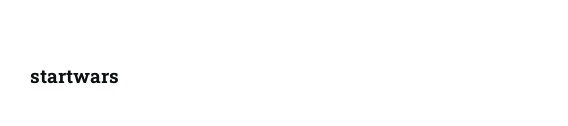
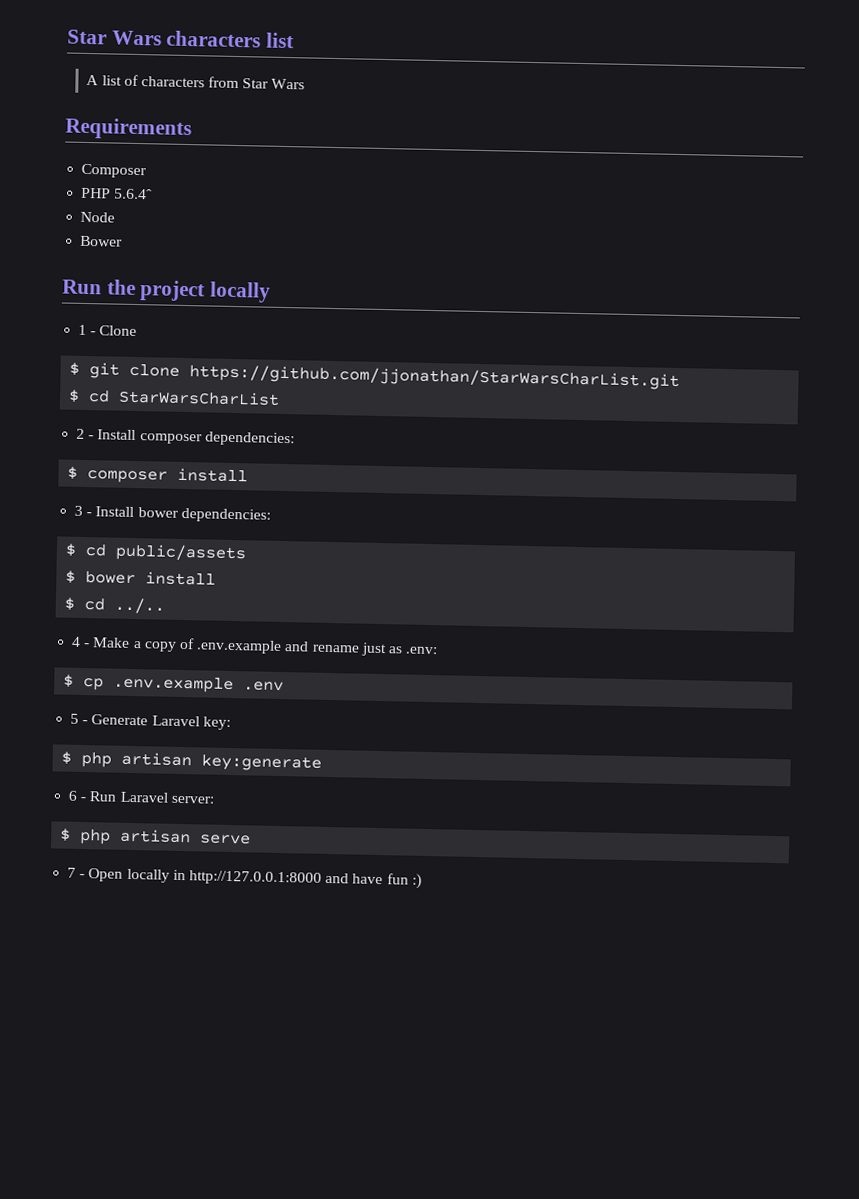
- startwars
+ Star Wars characters list
+ A list of characters from Star Wars
+ Requirements
+ Composer
+ PHP 5.6.4ˆ
+ Node
+ Bower
+ Run the project locally
+ 1 - Clone
+ $ git clone https://github.com/jjonathan/StarWarsCharList.git
+ $ cd StarWarsCharList
+ 2 - Install composer dependencies:
+ $ composer install
+ 3 - Install bower dependencies:
+ $ cd public/assets
+ $ bower install
+ $ cd ../..
+ 4 - Make a copy of .env.example and rename just as .env:
+ $ cp .env.example .env
+ 5 - Generate Laravel key:
+ $ php artisan key:generate
+ 6 - Run Laravel server:
+ $ php artisan serve
+ 7 - Open locally in http://127.0.0.1:8000 and have fun :)

